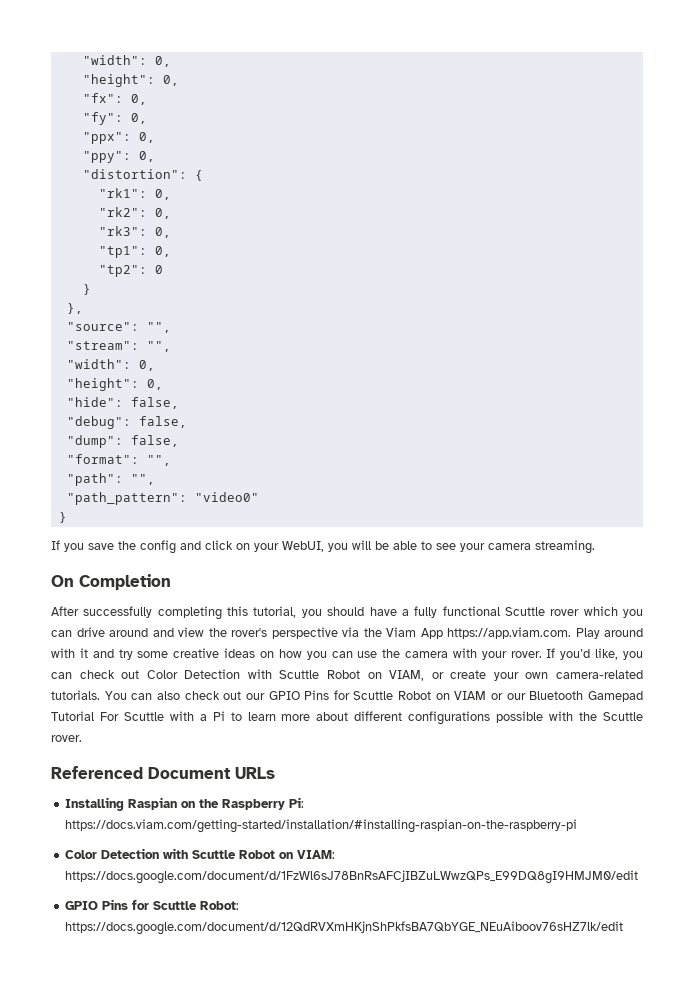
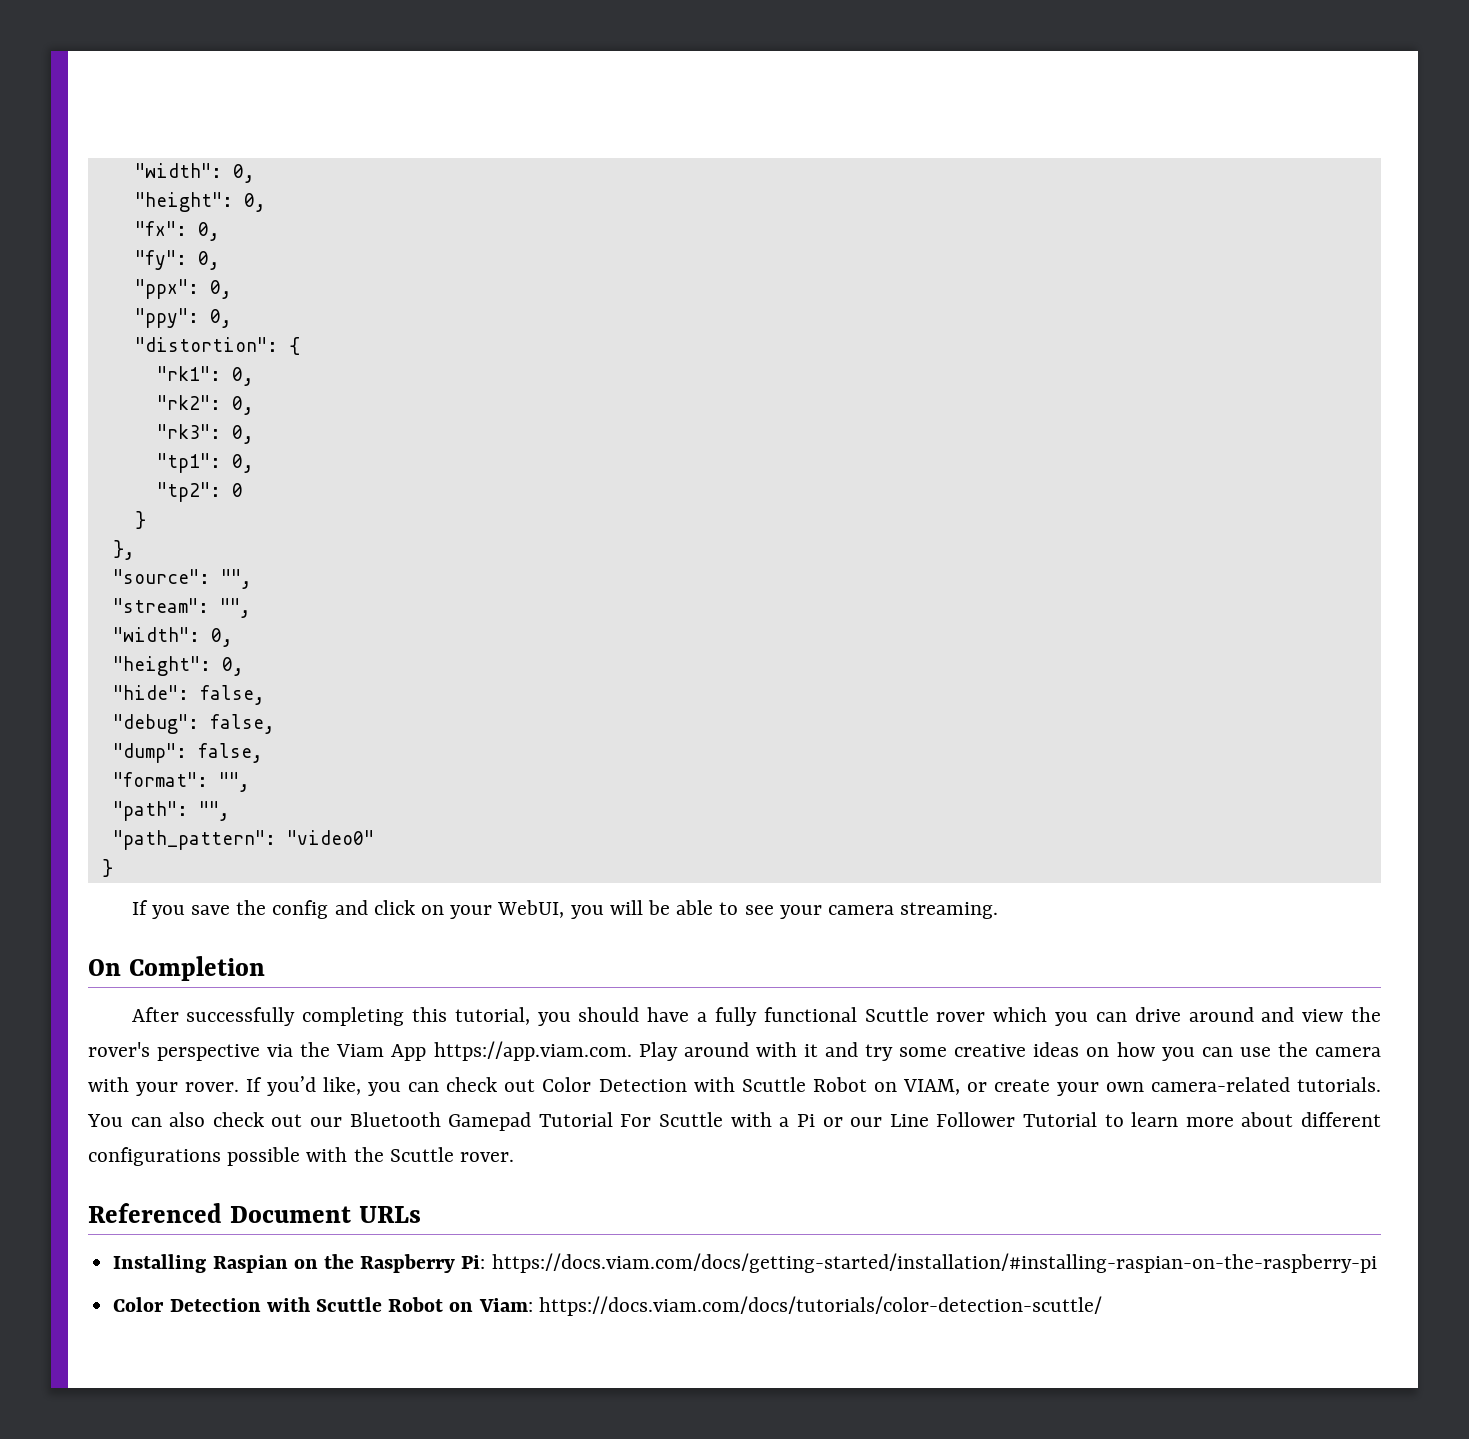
- You can also check out our GPIO Pins for Scuttle Robot on VIAM or our Bluetooth Gamepad Tutorial For Scuttle with a Pi to learn more about different configurations possible with the Scuttle rover.
+ You can also check out our Bluetooth Gamepad Tutorial For Scuttle with a Pi or our Line Follower Tutorial to learn more about different configurations possible with the Scuttle rover.
- Installing Raspian on the Raspberry Pi: https://docs.viam.com/getting-started/installation/#installing-raspian-on-the-raspberry-pi
- Color Detection with Scuttle Robot on VIAM: https://docs.google.com/document/d/1FzWl6sJ78BnRsAFCjIBZuLWwzQPs_E99DQ8gI9HMJM0/edit
- GPIO Pins for Scuttle Robot: https://docs.google.com/document/d/12QdRVXmHKjnShPkfsBA7QbYGE_NEuAiboov76sHZ7lk/edit
+ Installing Raspian on the Raspberry Pi: https://docs.viam.com/docs/getting-started/installation/#installing-raspian-on-the-raspberry-pi
+ Color Detection with Scuttle Robot on Viam: https://docs.viam.com/docs/tutorials/color-detection-scuttle/

